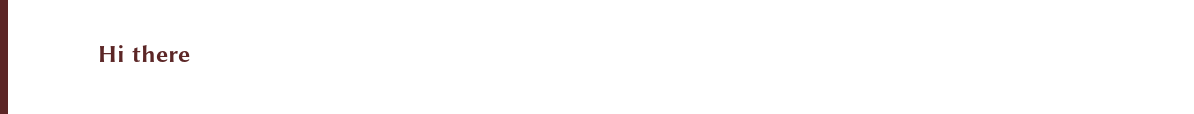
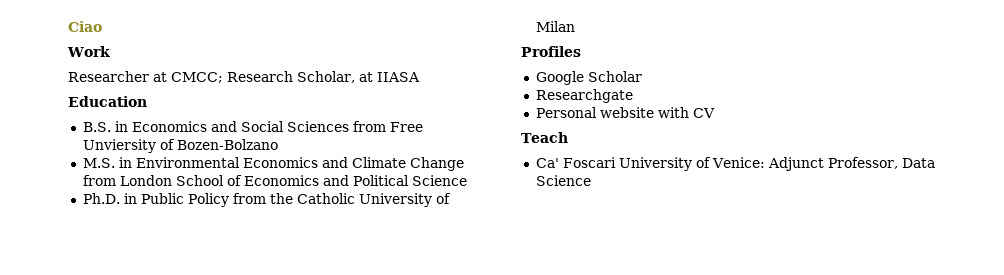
- Hi there
+ Ciao
+ Work
+ Researcher at CMCC; Research Scholar, at IIASA
+ Education
+ B.S. in Economics and Social Sciences from Free Unviersity of Bozen-Bolzano
+ M.S. in Environmental Economics and Climate Change from London School of Economics and Political Science
+ Ph.D. in Public Policy from the Catholic University of Milan
+ Profiles
+ Google Scholar
+ Researchgate
+ Personal website with CV
+ Teach
+ Ca' Foscari University of Venice: Adjunct Professor, Data Science

